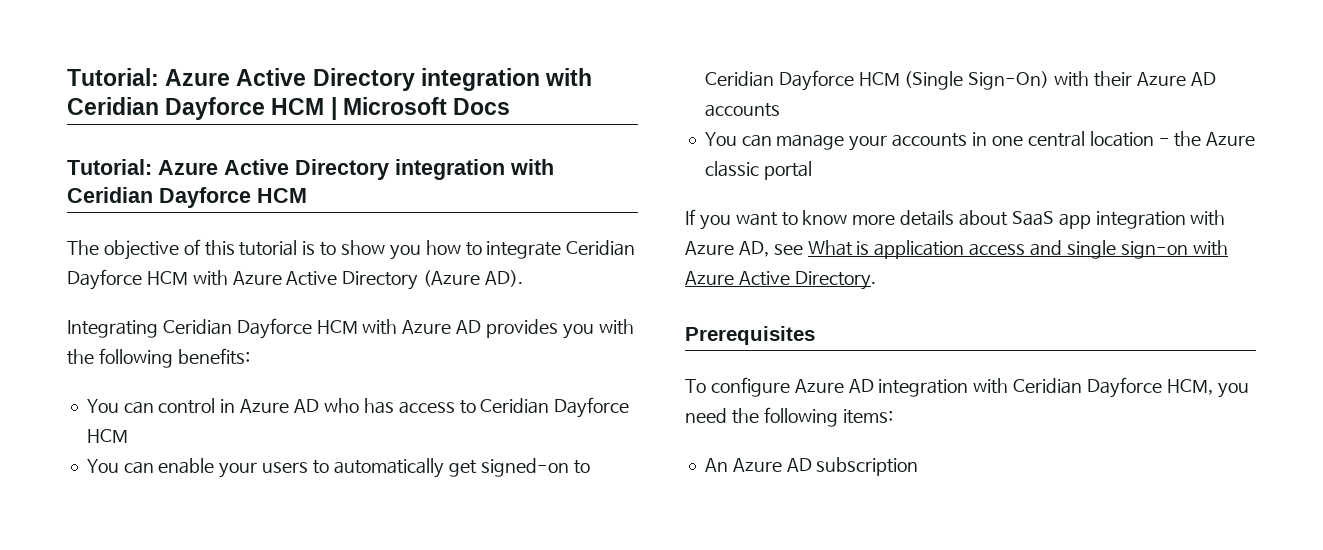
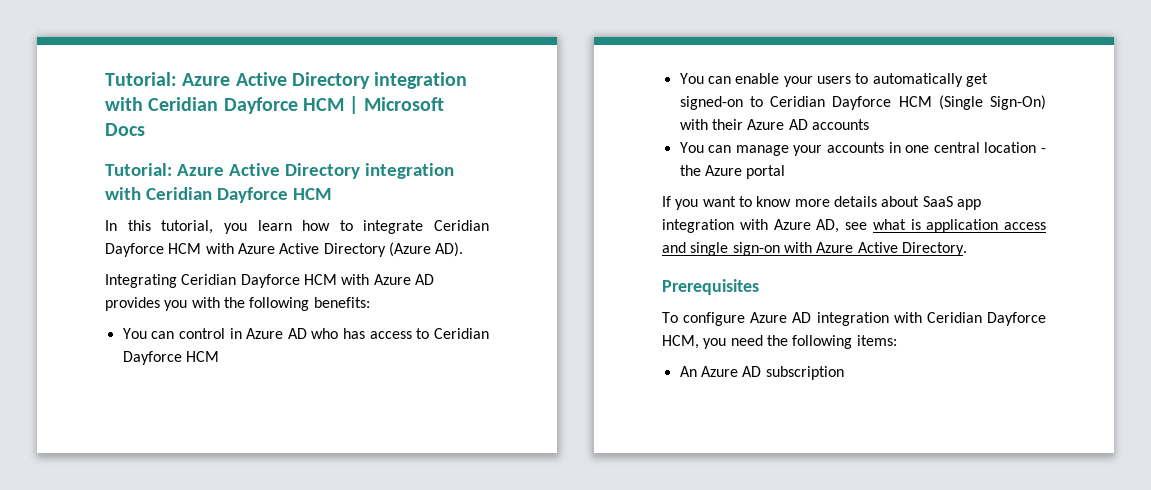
- The objective of this tutorial is to show you how to integrate Ceridian Dayforce HCM with Azure Active Directory (Azure AD).
+ In this tutorial, you learn how to integrate Ceridian Dayforce HCM with Azure Active Directory (Azure AD).
- You can manage your accounts in one central location - the Azure classic portal
+ You can manage your accounts in one central location - the Azure portal
- If you want to know more details about SaaS app integration with Azure AD, see What is application access and single sign-on with Azure Active Directory.
+ If you want to know more details about SaaS app integration with Azure AD, see what is application access and single sign-on with Azure Active Directory.

